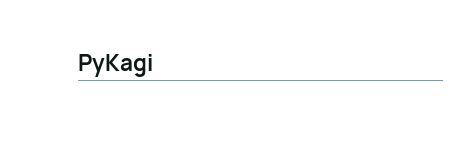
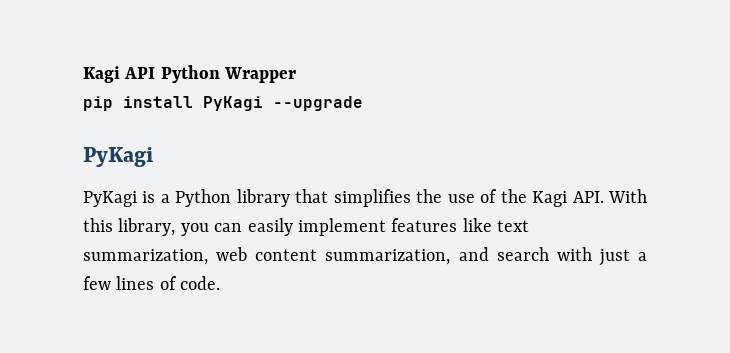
+ Kagi API Python Wrapper
+ pip install PyKagi --upgrade
  PyKagi
+ PyKagi is a Python library that simplifies the use of the Kagi API. With this library, you can easily implement features like text summarization, web content summarization, and search with just a few lines of code.

